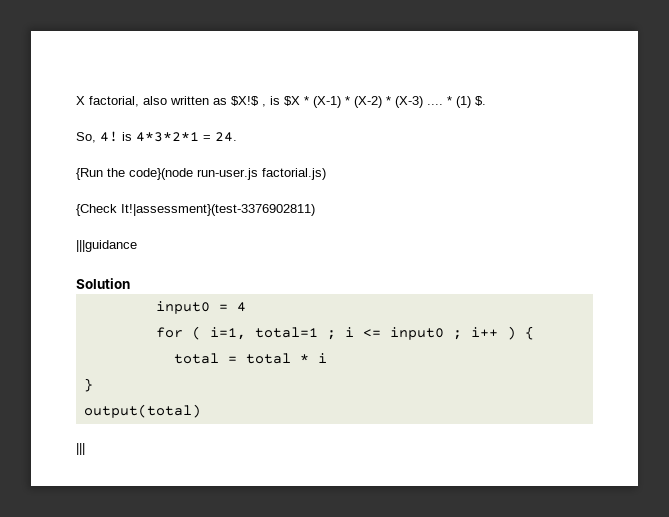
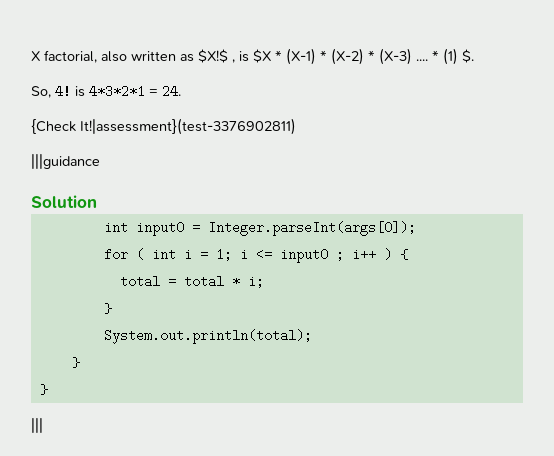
- {Run the code}(node run-user.js factorial.js)
- input0 = 4
+ int input0 = Integer.parseInt(args[0]);
- for ( i=1, total=1 ; i <= input0 ; i++ ) {
+ for ( int i = 1; i <= input0 ; i++ ) {
- total = total * i
+ total = total * i;
  }
- output(total)
+ System.out.println(total);
+ }
+ }

